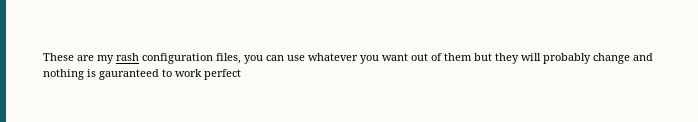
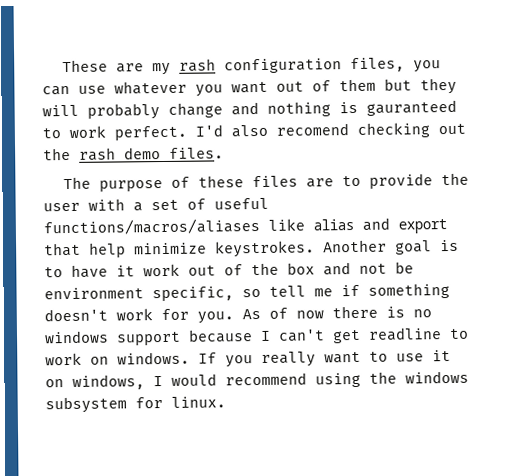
- These are my rash configuration files, you can use whatever you want out of them but they will probably change and nothing is gauranteed to work perfect
+ These are my rash configuration files, you can use whatever you want out of them but they will probably change and nothing is gauranteed to work perfect. I'd also recomend checking out the rash demo files.
+ The purpose of these files are to provide the user with a set of useful functions/macros/aliases like alias and export that help minimize keystrokes. Another goal is to have it work out of the box and not be environment specific, so tell me if something doesn't work for you. As of now there is no windows support because I can't get readline to work on windows. If you really want to use it on windows, I would recommend using the windows subsystem for linux.

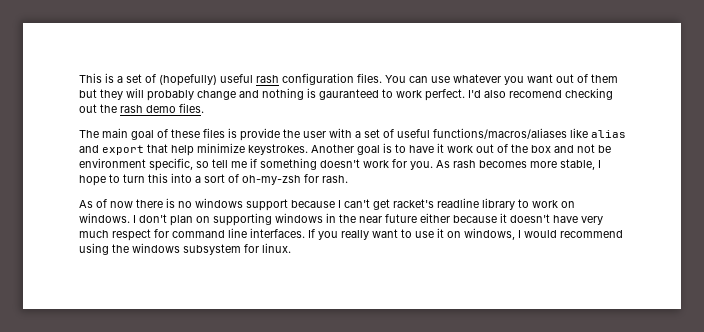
- These are my rash configuration files, you can use whatever you want out of them but they will probably change and nothing is gauranteed to work perfect.
+ This is a set of (hopefully) useful rash configuration files. You can use whatever you want out of them but they will probably change and nothing is gauranteed to work perfect.
- The purpose of these files are to provide the user with a set of useful functions/macros/aliases like alias and export that help minimize keystrokes.
+ The main goal of these files is provide the user with a set of useful functions/macros/aliases like alias and export that help minimize keystrokes.
- As of now there is no windows support because I can't get readline to work on windows.
+ As rash becomes more stable, I hope to turn this into a sort of oh-my-zsh for rash.
+ As of now there is no windows support because I can't get racket's readline library to work on windows.
+ I don't plan on supporting windows in the near future either because it doesn't have very much respect for command line interfaces.

